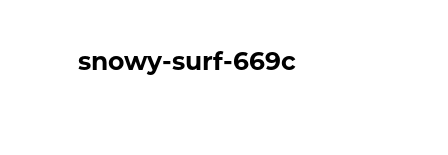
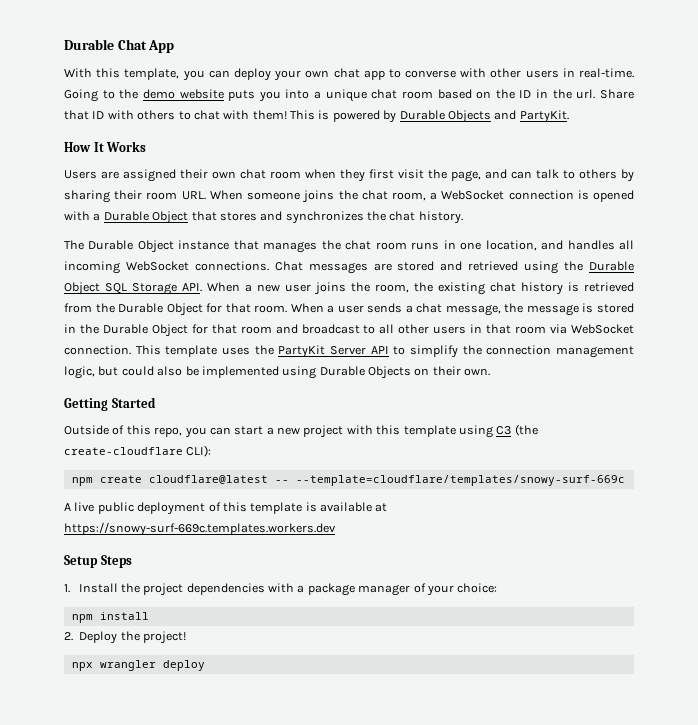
- snowy-surf-669c
+ Durable Chat App
+ With this template, you can deploy your own chat app to converse with other users in real-time. Going to the demo website puts you into a unique chat room based on the ID in the url. Share that ID with others to chat with them! This is powered by Durable Objects and PartyKit.
+ How It Works
+ Users are assigned their own chat room when they first visit the page, and can talk to others by sharing their room URL. When someone joins the chat room, a WebSocket connection is opened with a Durable Object that stores and synchronizes the chat history.
+ The Durable Object instance that manages the chat room runs in one location, and handles all incoming WebSocket connections. Chat messages are stored and retrieved using the Durable Object SQL Storage API. When a new user joins the room, the existing chat history is retrieved from the Durable Object for that room. When a user sends a chat message, the message is stored in the Durable Object for that room and broadcast to all other users in that room via WebSocket connection. This template uses the PartyKit Server API to simplify the connection management logic, but could also be implemented using Durable Objects on their own.
+ Getting Started
+ Outside of this repo, you can start a new project with this template using C3 (the create-cloudflare CLI):
+ npm create cloudflare@latest -- --template=cloudflare/templates/snowy-surf-669c
+ A live public deployment of this template is available at https://snowy-surf-669c.templates.workers.dev
+ Setup Steps
+ 1. Install the project dependencies with a package manager of your choice:
+ npm install
+ 2. Deploy the project!
+ npx wrangler deploy

